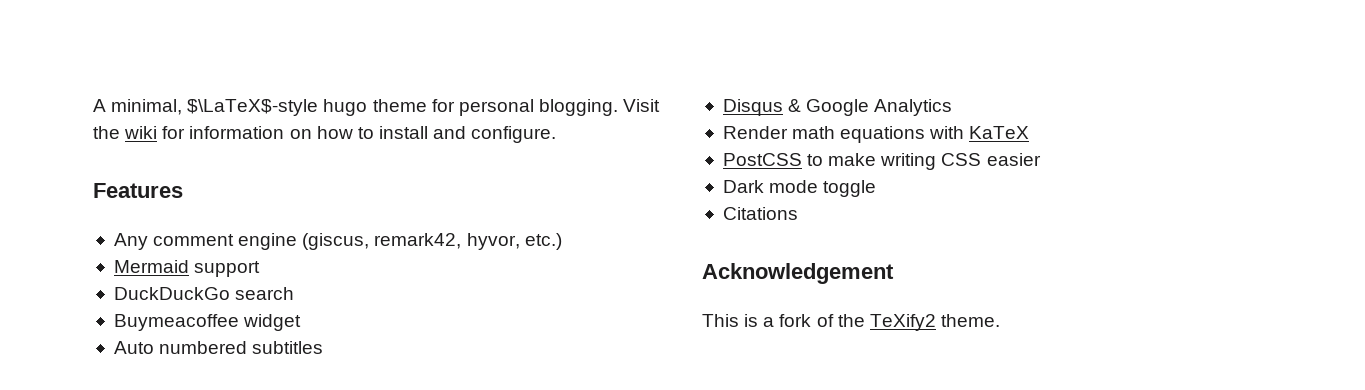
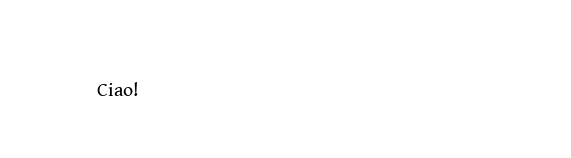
- A minimal, $\LaTeX$-style hugo theme for personal blogging. Visit the wiki for information on how to install and configure.
- Features
- Any comment engine (giscus, remark42, hyvor, etc.)
- Mermaid support
- DuckDuckGo search
- Buymeacoffee widget
- Auto numbered subtitles
- Disqus & Google Analytics
- Render math equations with KaTeX
- PostCSS to make writing CSS easier
- Dark mode toggle
- Citations
- Acknowledgement
- This is a fork of the TeXify2 theme.
+ Ciao!

